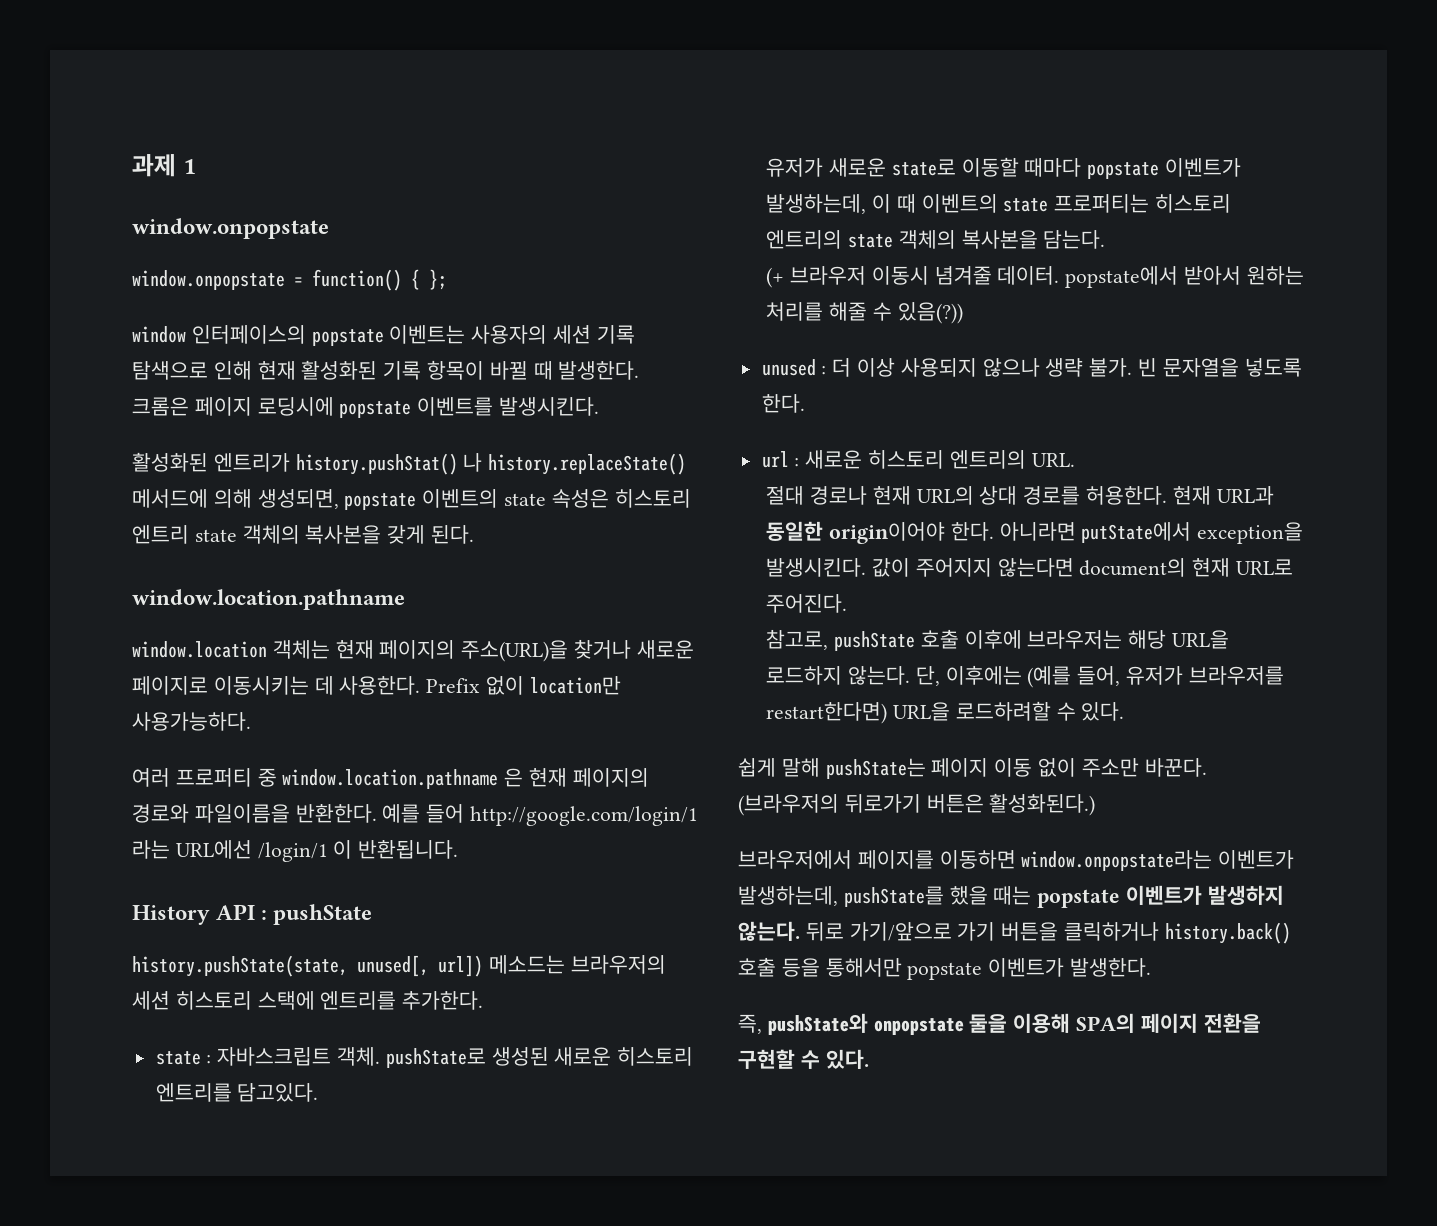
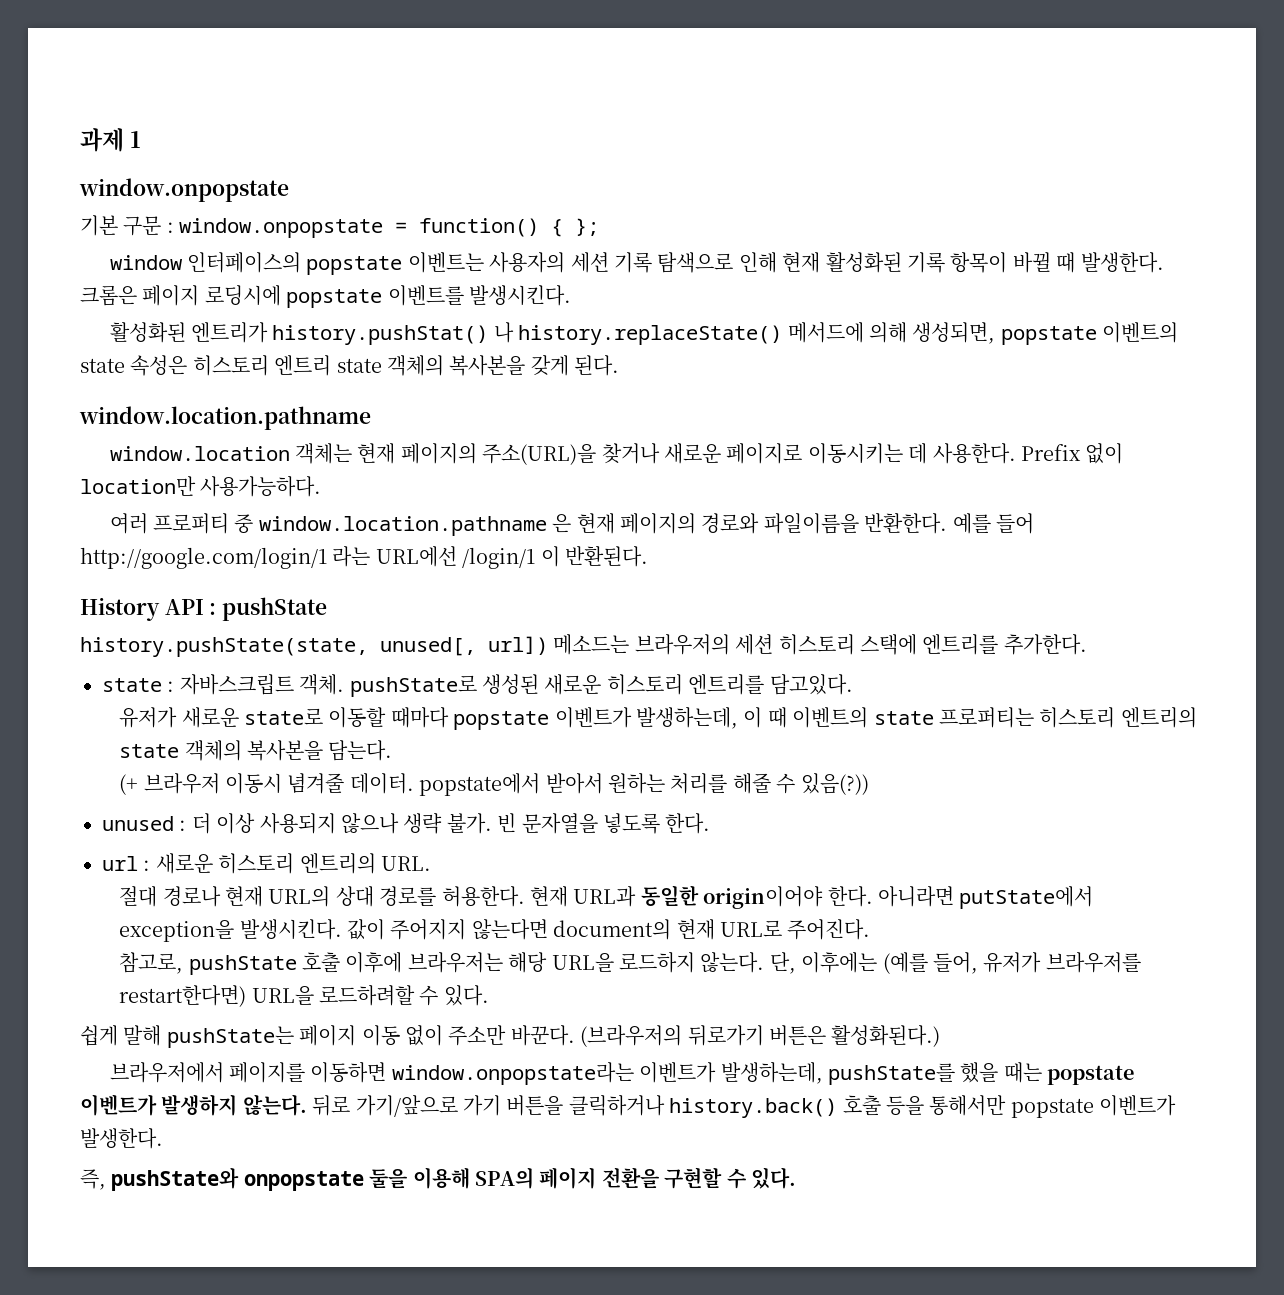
- window.onpopstate = function() { };
+ 기본 구문 : window.onpopstate = function() { };
- 예를 들어 http://google.com/login/1 라는 URL에선 /login/1 이 반환됩니다.
+ 예를 들어 http://google.com/login/1 라는 URL에선 /login/1 이 반환된다.

